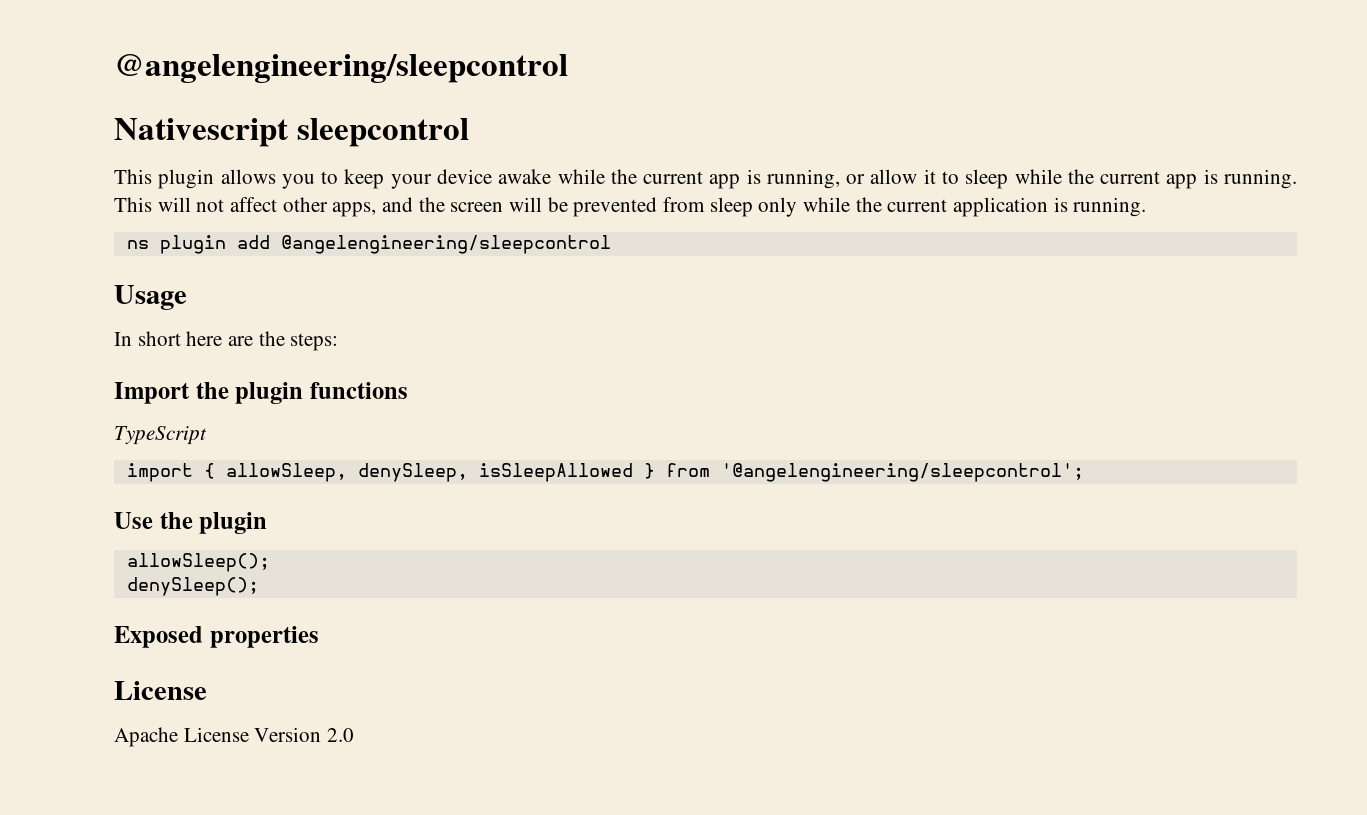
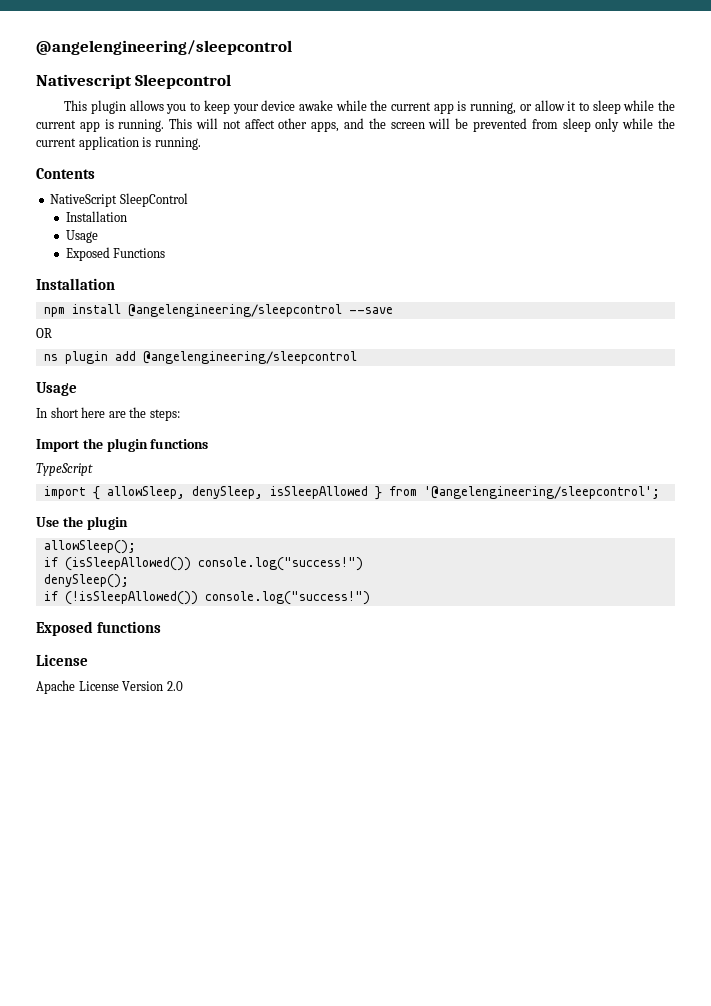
- Nativescript sleepcontrol
+ Nativescript Sleepcontrol
+ Contents
+ NativeScript SleepControl
+ Installation
+ Usage
+ Exposed Functions
+ Installation
+ npm install @angelengineering/sleepcontrol --save
+ OR
+ if (isSleepAllowed()) console.log("success!")
  denySleep();
- Exposed properties
+ if (!isSleepAllowed()) console.log("success!")
+ Exposed functions

